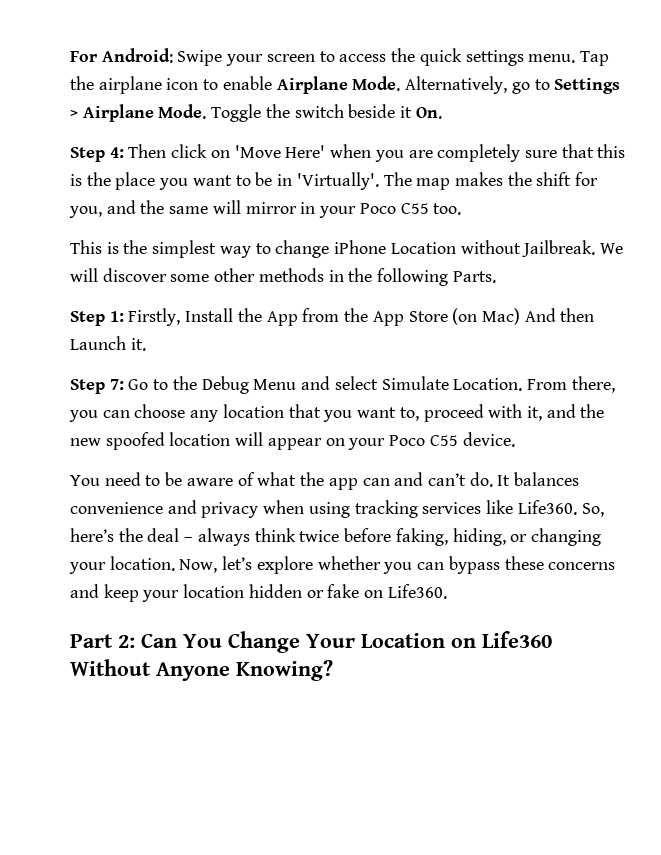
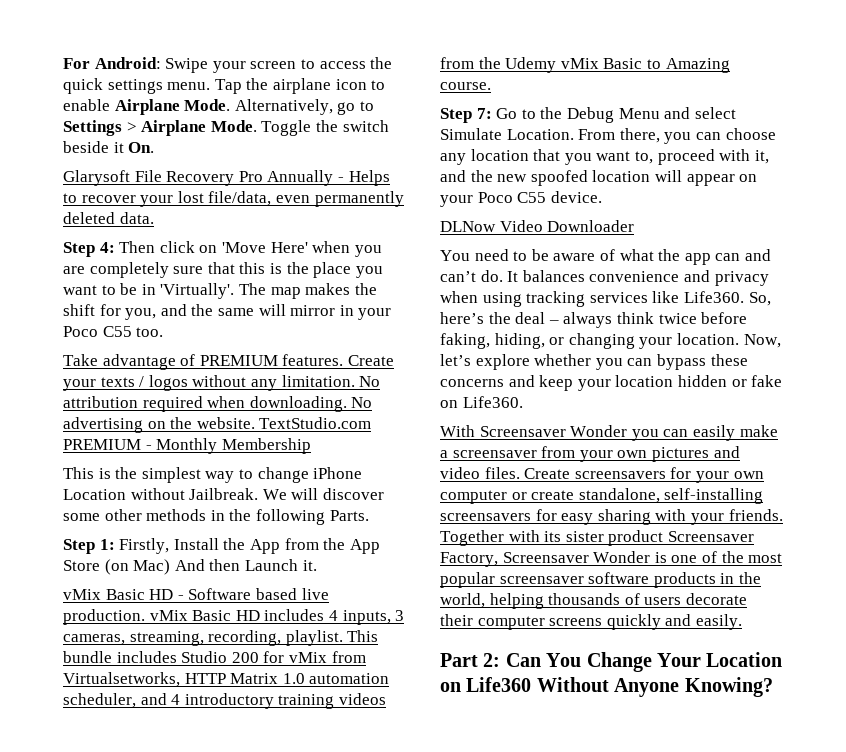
+ Glarysoft File Recovery Pro Annually - Helps to recover your lost file/data, even permanently deleted data.
+ Take advantage of PREMIUM features. Create your texts / logos without any limitation. No attribution required when downloading. No advertising on the website. TextStudio.com PREMIUM - Monthly Membership
+ vMix Basic HD - Software based live production. vMix Basic HD includes 4 inputs, 3 cameras, streaming, recording, playlist. This bundle includes Studio 200 for vMix from Virtualsetworks, HTTP Matrix 1.0 automation scheduler, and 4 introductory training videos from the Udemy vMix Basic to Amazing course.
+ DLNow Video Downloader
+ With Screensaver Wonder you can easily make a screensaver from your own pictures and video files. Create screensavers for your own computer or create standalone, self-installing screensavers for easy sharing with your friends. Together with its sister product Screensaver Factory, Screensaver Wonder is one of the most popular screensaver software products in the world, helping thousands of users decorate their computer screens quickly and easily.

